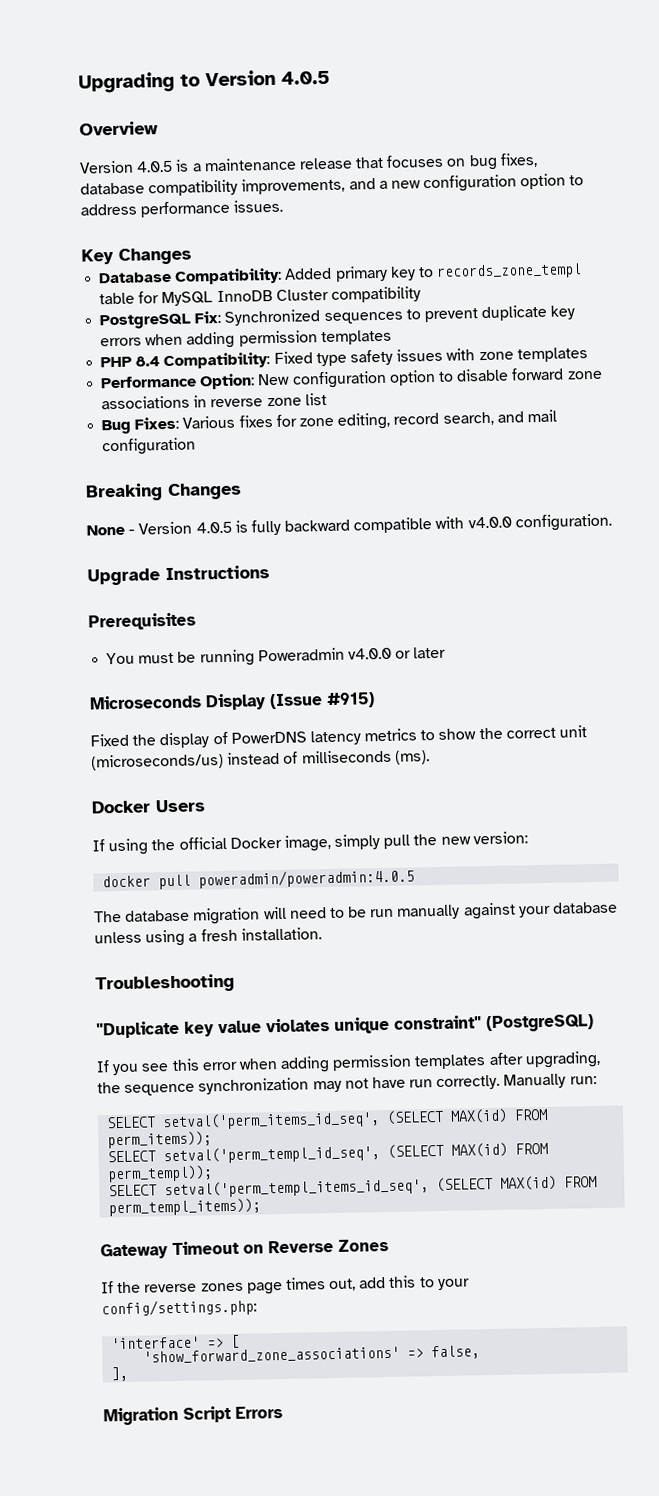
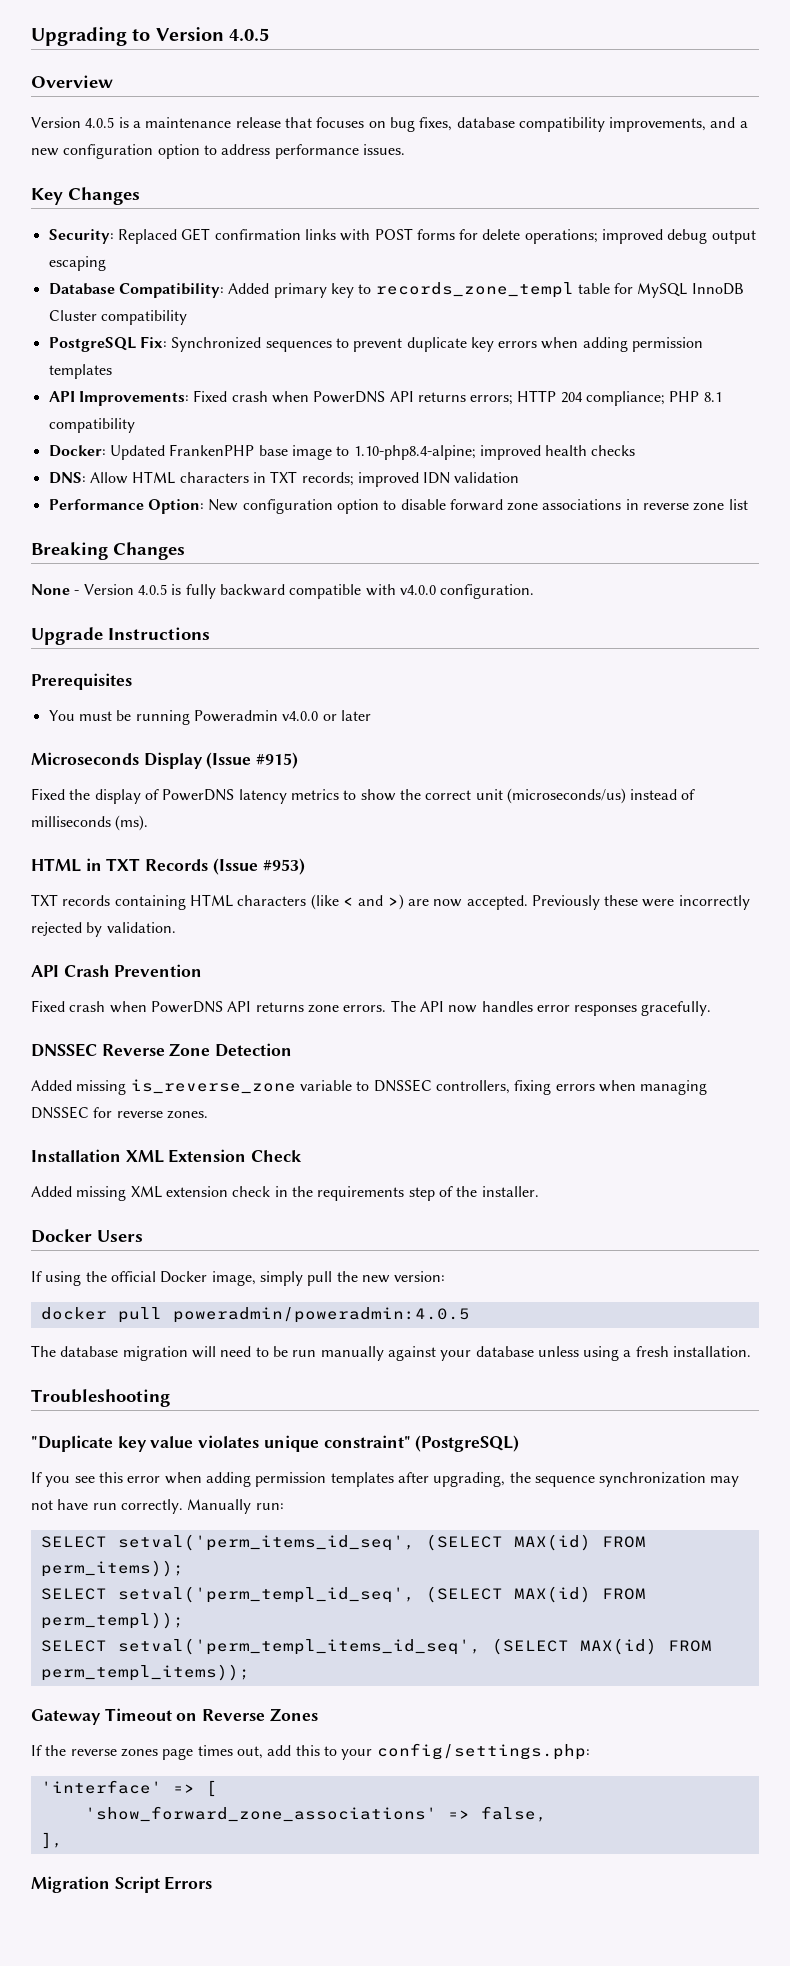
+ Security: Replaced GET confirmation links with POST forms for delete operations; improved debug output escaping
- PHP 8.4 Compatibility: Fixed type safety issues with zone templates
+ API Improvements: Fixed crash when PowerDNS API returns errors; HTTP 204 compliance; PHP 8.1 compatibility
+ Docker: Updated FrankenPHP base image to 1.10-php8.4-alpine; improved health checks
+ DNS: Allow HTML characters in TXT records; improved IDN validation
- Bug Fixes: Various fixes for zone editing, record search, and mail configuration
+ HTML in TXT Records (Issue #953)
+ TXT records containing HTML characters (like < and >) are now accepted. Previously these were incorrectly rejected by validation.
+ API Crash Prevention
+ Fixed crash when PowerDNS API returns zone errors. The API now handles error responses gracefully.
+ DNSSEC Reverse Zone Detection
+ Added missing is_reverse_zone variable to DNSSEC controllers, fixing errors when managing DNSSEC for reverse zones.
+ Installation XML Extension Check
+ Added missing XML extension check in the requirements step of the installer.

